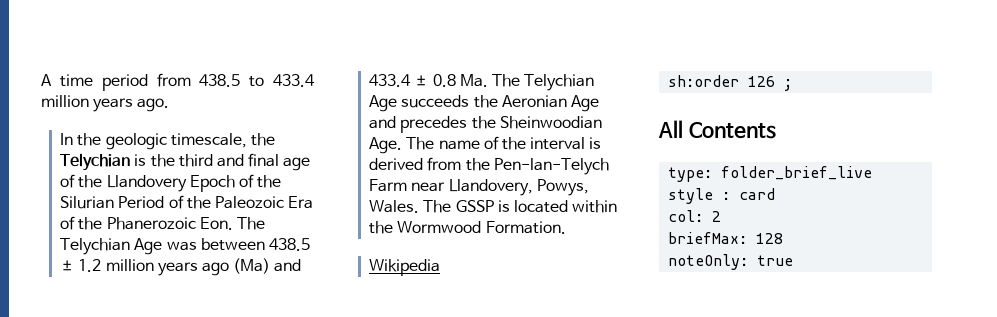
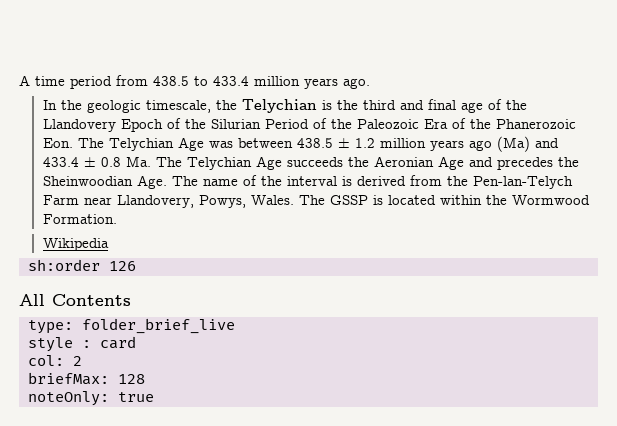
- sh:order 126 ;
+ sh:order 126

